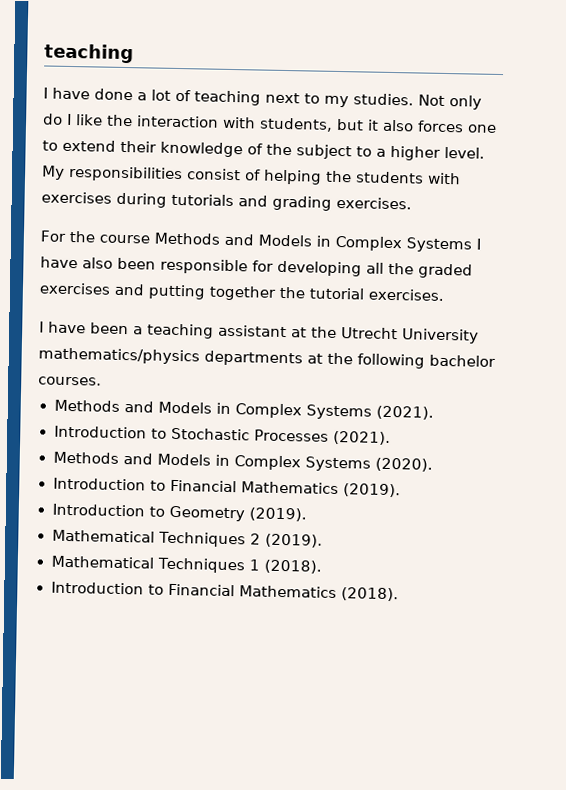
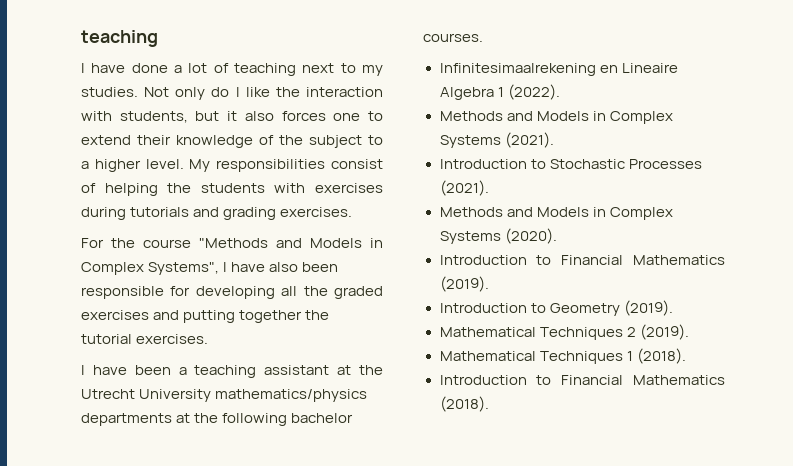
- For the course Methods and Models in Complex Systems I have also been responsible for developing all the graded exercises and putting together the tutorial exercises.
+ For the course "Methods and Models in Complex Systems", I have also been responsible for developing all the graded exercises and putting together the tutorial exercises.
+ Infinitesimaalrekening en Lineaire Algebra 1 (2022).

